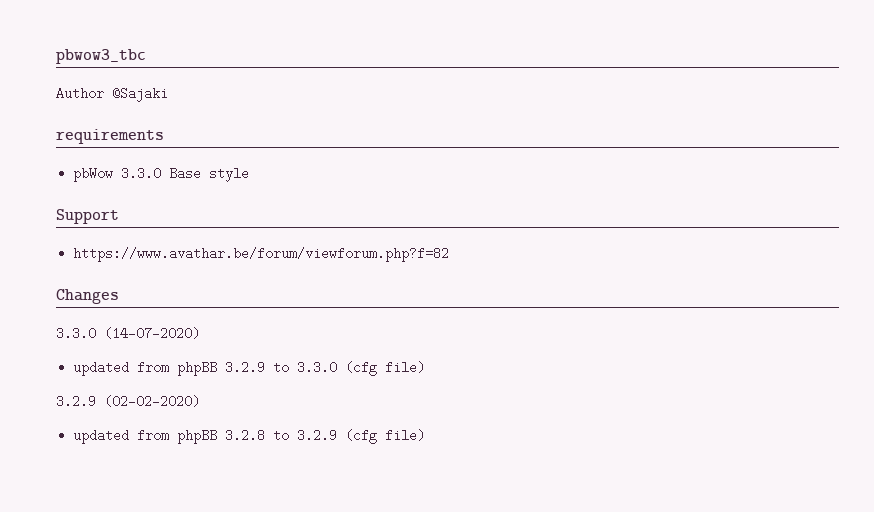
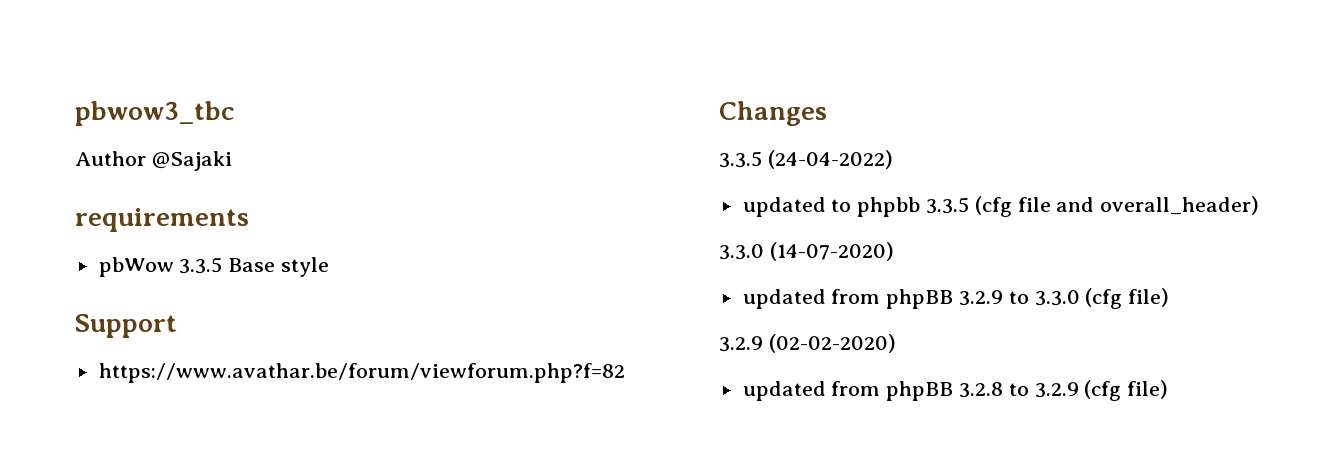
- pbWow 3.3.0 Base style
+ pbWow 3.3.5 Base style
+ 3.3.5 (24-04-2022)
+ updated to phpbb 3.3.5 (cfg file and overall_header)

